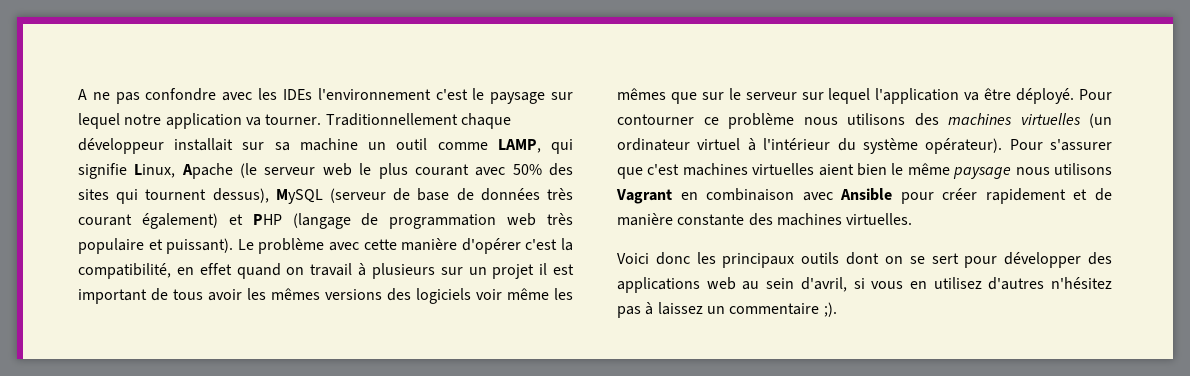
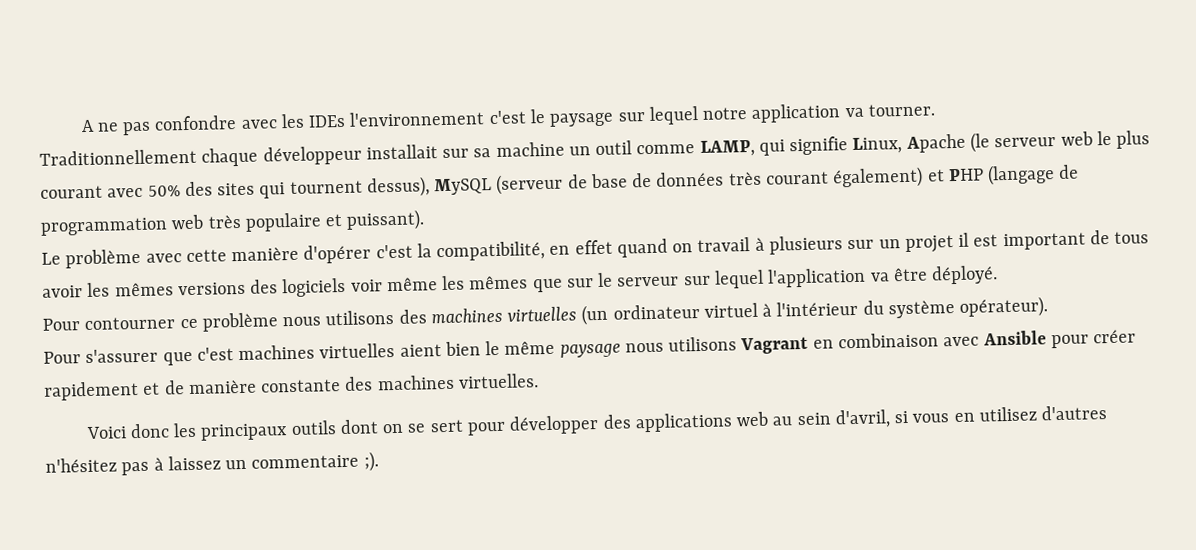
- A ne pas confondre avec les IDEs l'environnement c'est le paysage sur lequel notre application va tourner. Traditionnellement chaque développeur installait sur sa machine un outil comme LAMP, qui signifie Linux, Apache (le serveur web le plus courant avec 50% des sites qui tournent dessus), MySQL (serveur de base de données très courant également) et PHP (langage de programmation web très populaire et puissant). Le problème avec cette manière d'opérer c'est la compatibilité, en effet quand on travail à plusieurs sur un projet il est important de tous avoir les mêmes versions des logiciels voir même les mêmes que sur le serveur sur lequel l'application va être déployé. Pour contourner ce problème nous utilisons des machines virtuelles (un ordinateur virtuel à l'intérieur du système opérateur). Pour s'assurer que c'est machines virtuelles aient bien le même paysage nous utilisons Vagrant en combinaison avec Ansible pour créer rapidement et de manière constante des machines virtuelles.
+ A ne pas confondre avec les IDEs l'environnement c'est le paysage sur lequel notre application va tourner.
+ Traditionnellement chaque développeur installait sur sa machine un outil comme LAMP, qui signifie Linux, Apache (le serveur web le plus courant avec 50% des sites qui tournent dessus), MySQL (serveur de base de données très courant également) et PHP (langage de programmation web très populaire et puissant).
+ Le problème avec cette manière d'opérer c'est la compatibilité, en effet quand on travail à plusieurs sur un projet il est important de tous avoir les mêmes versions des logiciels voir même les mêmes que sur le serveur sur lequel l'application va être déployé.
+ Pour contourner ce problème nous utilisons des machines virtuelles (un ordinateur virtuel à l'intérieur du système opérateur).
+ Pour s'assurer que c'est machines virtuelles aient bien le même paysage nous utilisons Vagrant en combinaison avec Ansible pour créer rapidement et de manière constante des machines virtuelles.

